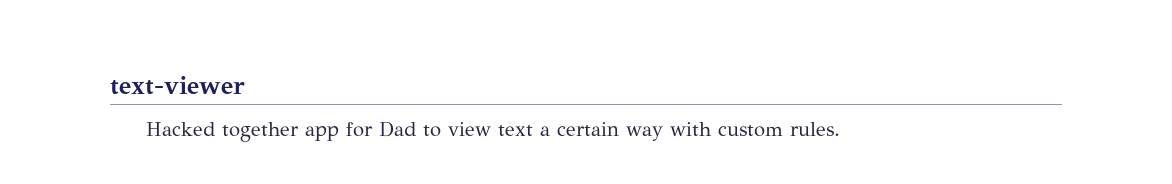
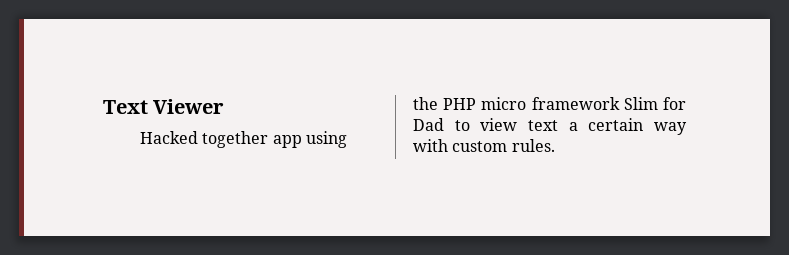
- text-viewer
+ Text Viewer
- Hacked together app for Dad to view text a certain way with custom rules.
+ Hacked together app using the PHP micro framework Slim for Dad to view text a certain way with custom rules.

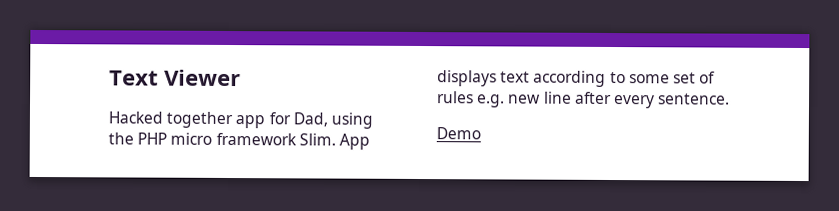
- Hacked together app using the PHP micro framework Slim for Dad to view text a certain way with custom rules.
+ Hacked together app for Dad, using the PHP micro framework Slim. App displays text according to some set of rules e.g. new line after every sentence.
+ Demo

